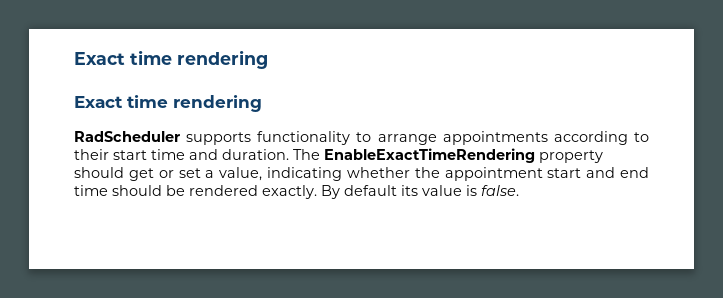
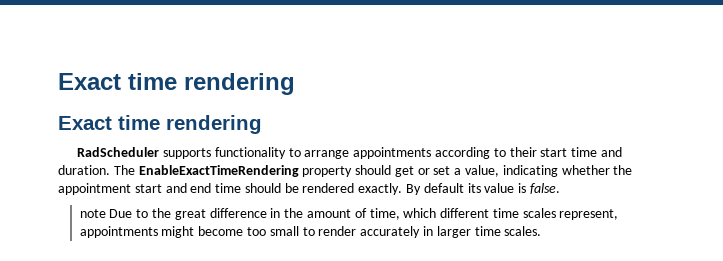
+ note Due to the great difference in the amount of time, which different time scales represent, appointments might become too small to render accurately in larger time scales.

